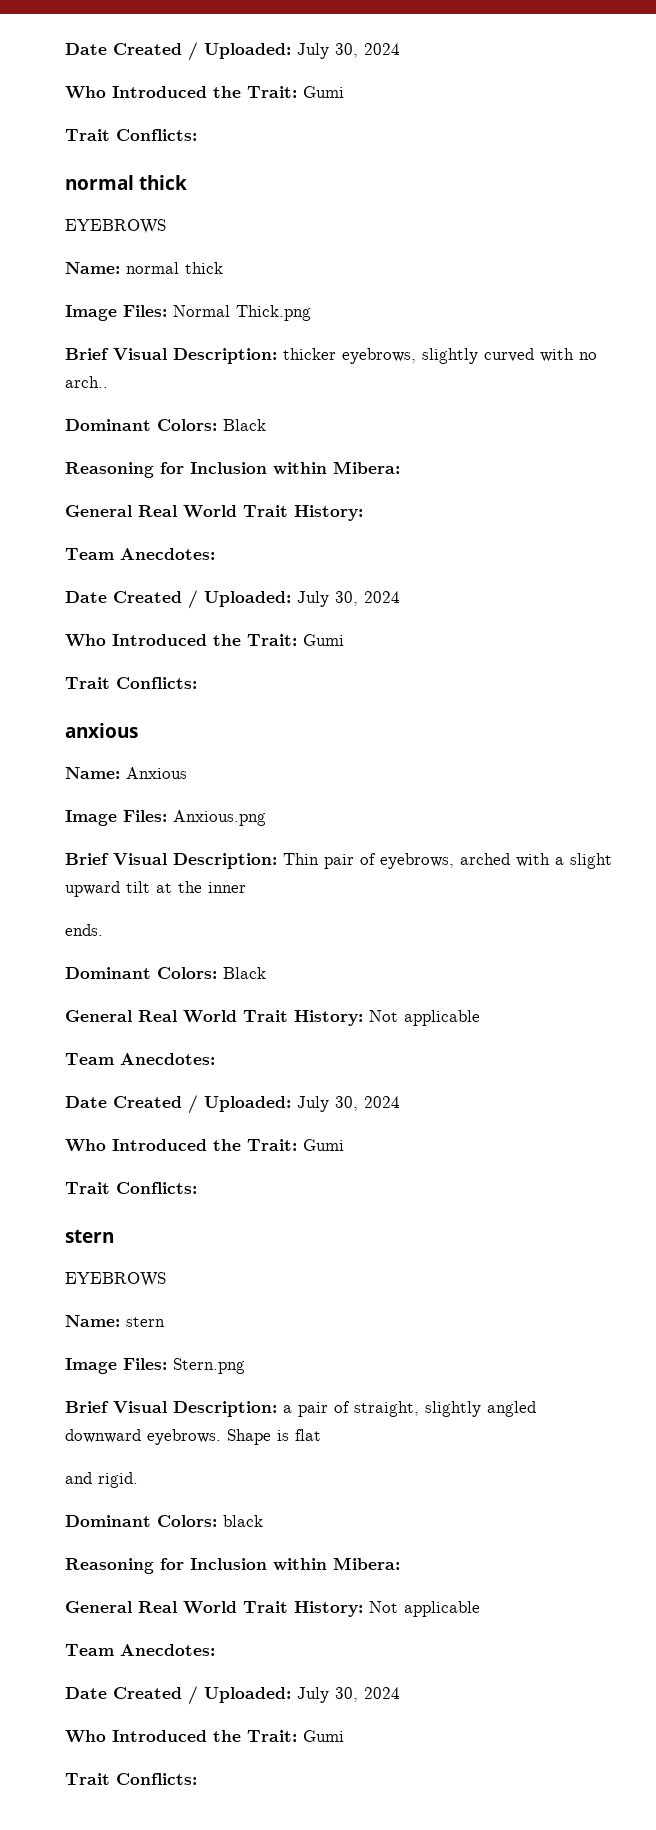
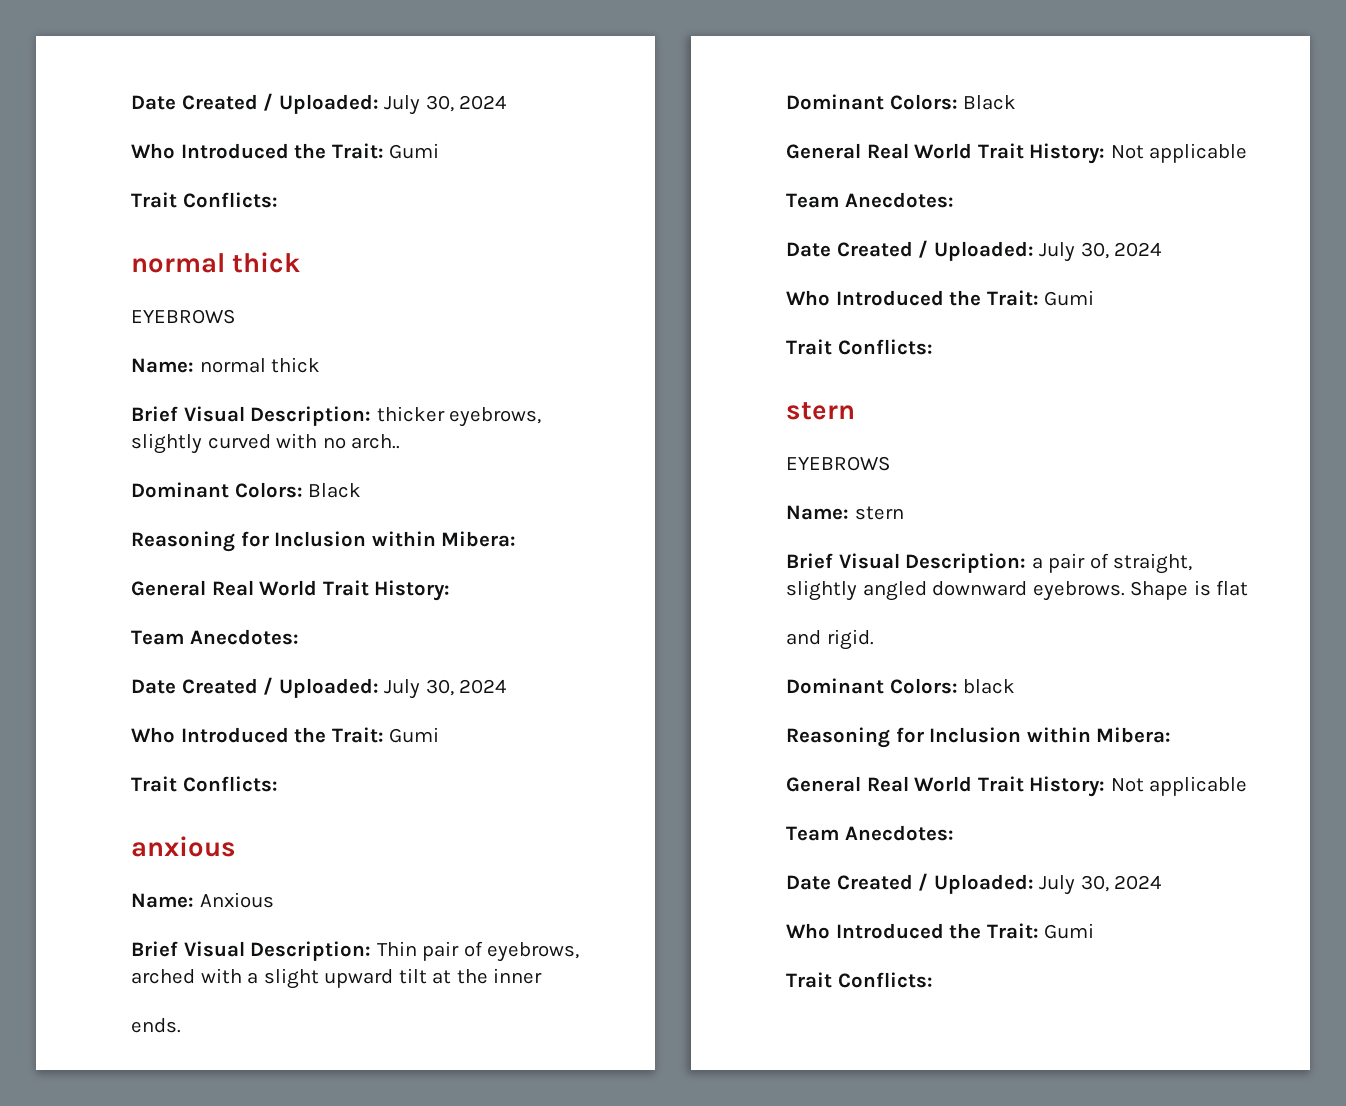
- Image Files: Normal Thick.png
- Image Files: Anxious.png
- Image Files: Stern.png

